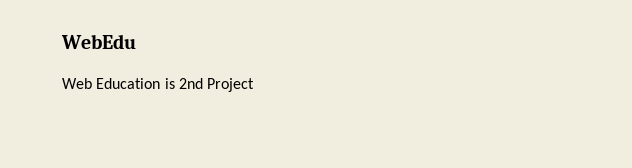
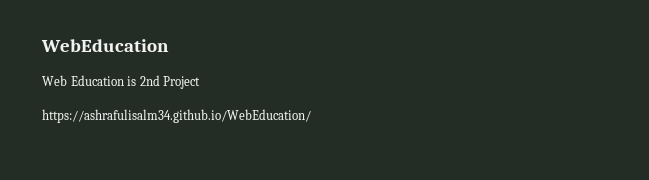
- WebEdu
+ WebEducation
+ https://ashrafulisalm34.github.io/WebEducation/

